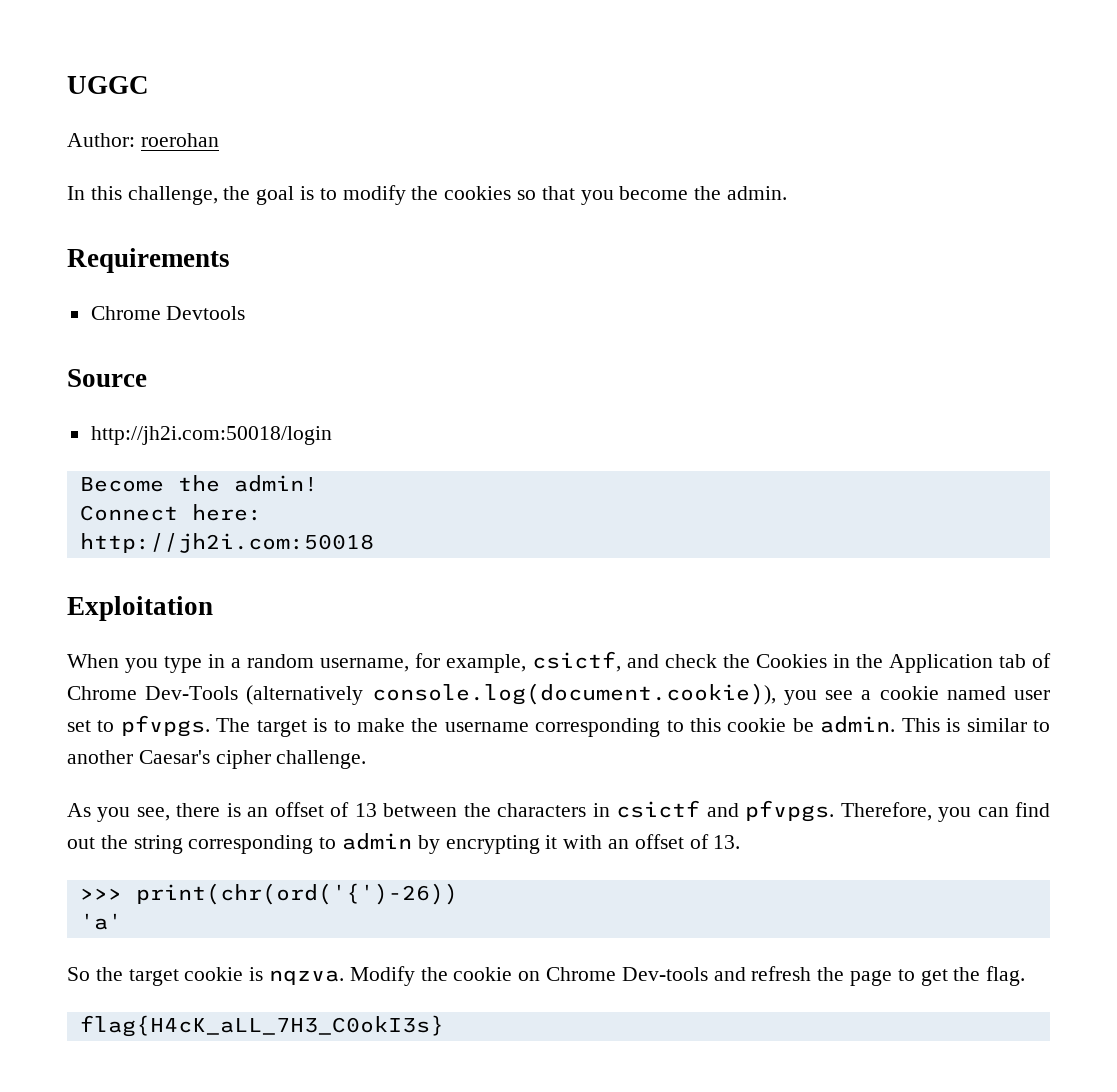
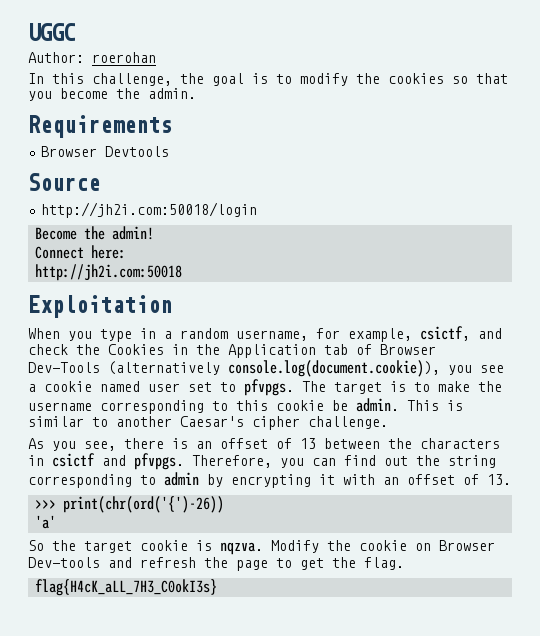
- Chrome Devtools
+ Browser Devtools
- When you type in a random username, for example, csictf, and check the Cookies in the Application tab of Chrome Dev-Tools (alternatively console.log(document.cookie)), you see a cookie named user set to pfvpgs.
+ When you type in a random username, for example, csictf, and check the Cookies in the Application tab of Browser Dev-Tools (alternatively console.log(document.cookie)), you see a cookie named user set to pfvpgs.
- Modify the cookie on Chrome Dev-tools and refresh the page to get the flag.
+ Modify the cookie on Browser Dev-tools and refresh the page to get the flag.

